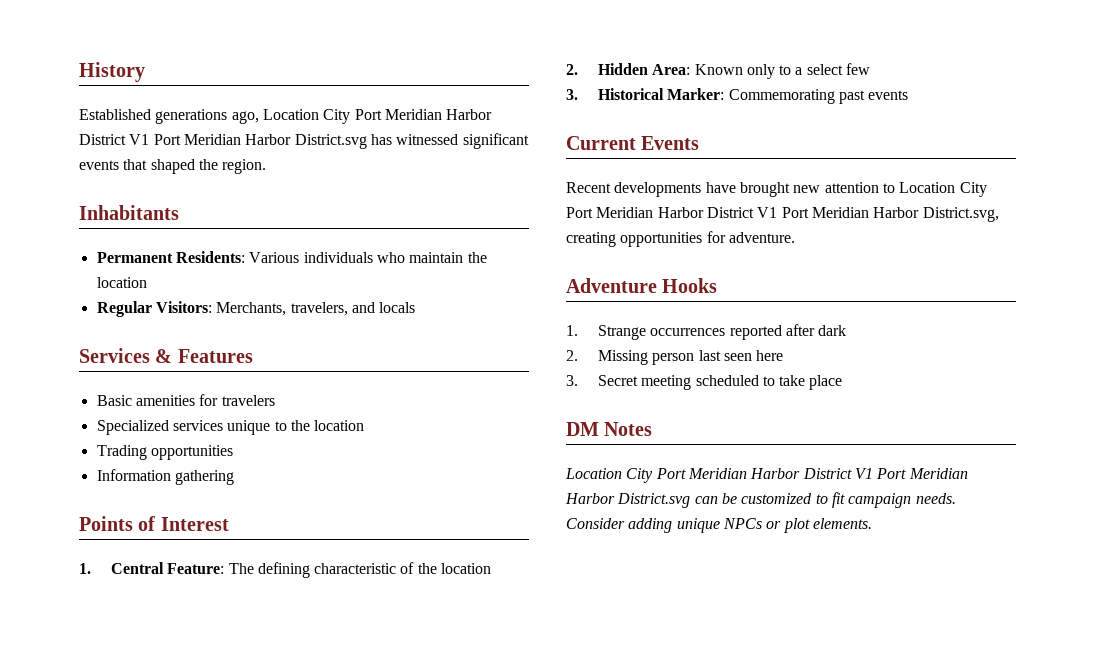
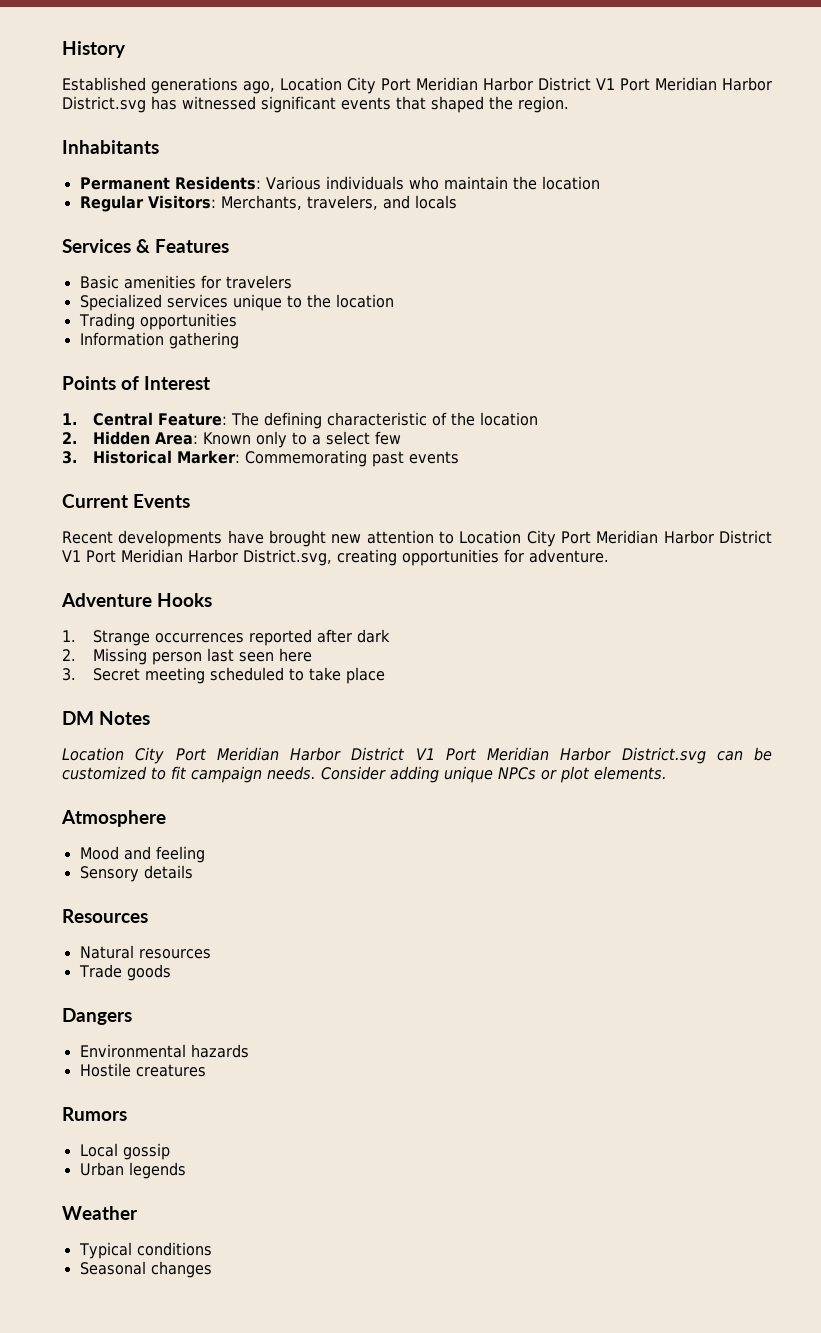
+ Atmosphere
+ Mood and feeling
+ Sensory details
+ Resources
+ Natural resources
+ Trade goods
+ Dangers
+ Environmental hazards
+ Hostile creatures
+ Rumors
+ Local gossip
+ Urban legends
+ Weather
+ Typical conditions
+ Seasonal changes

